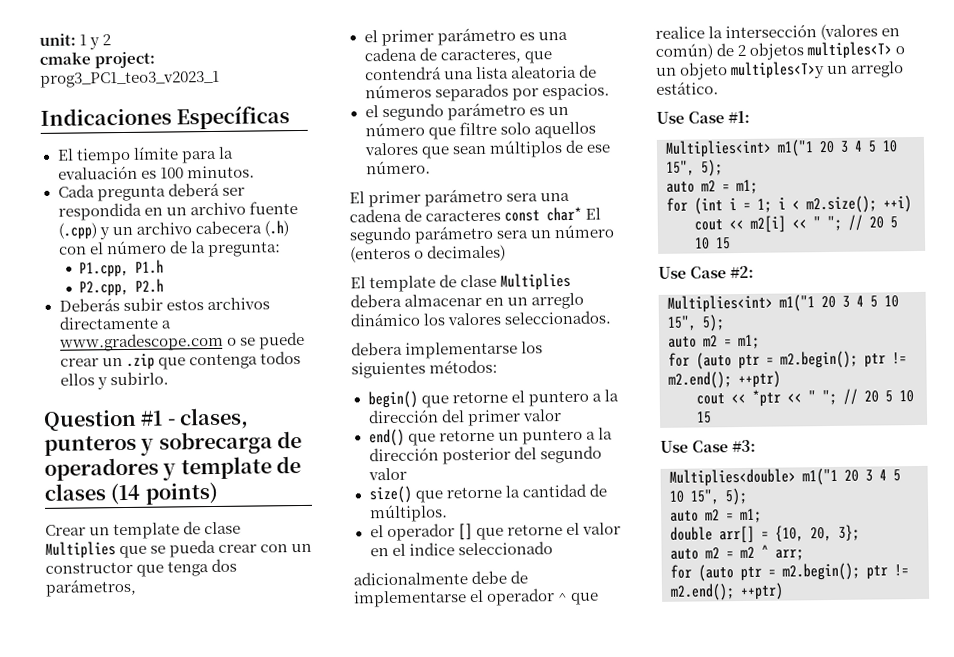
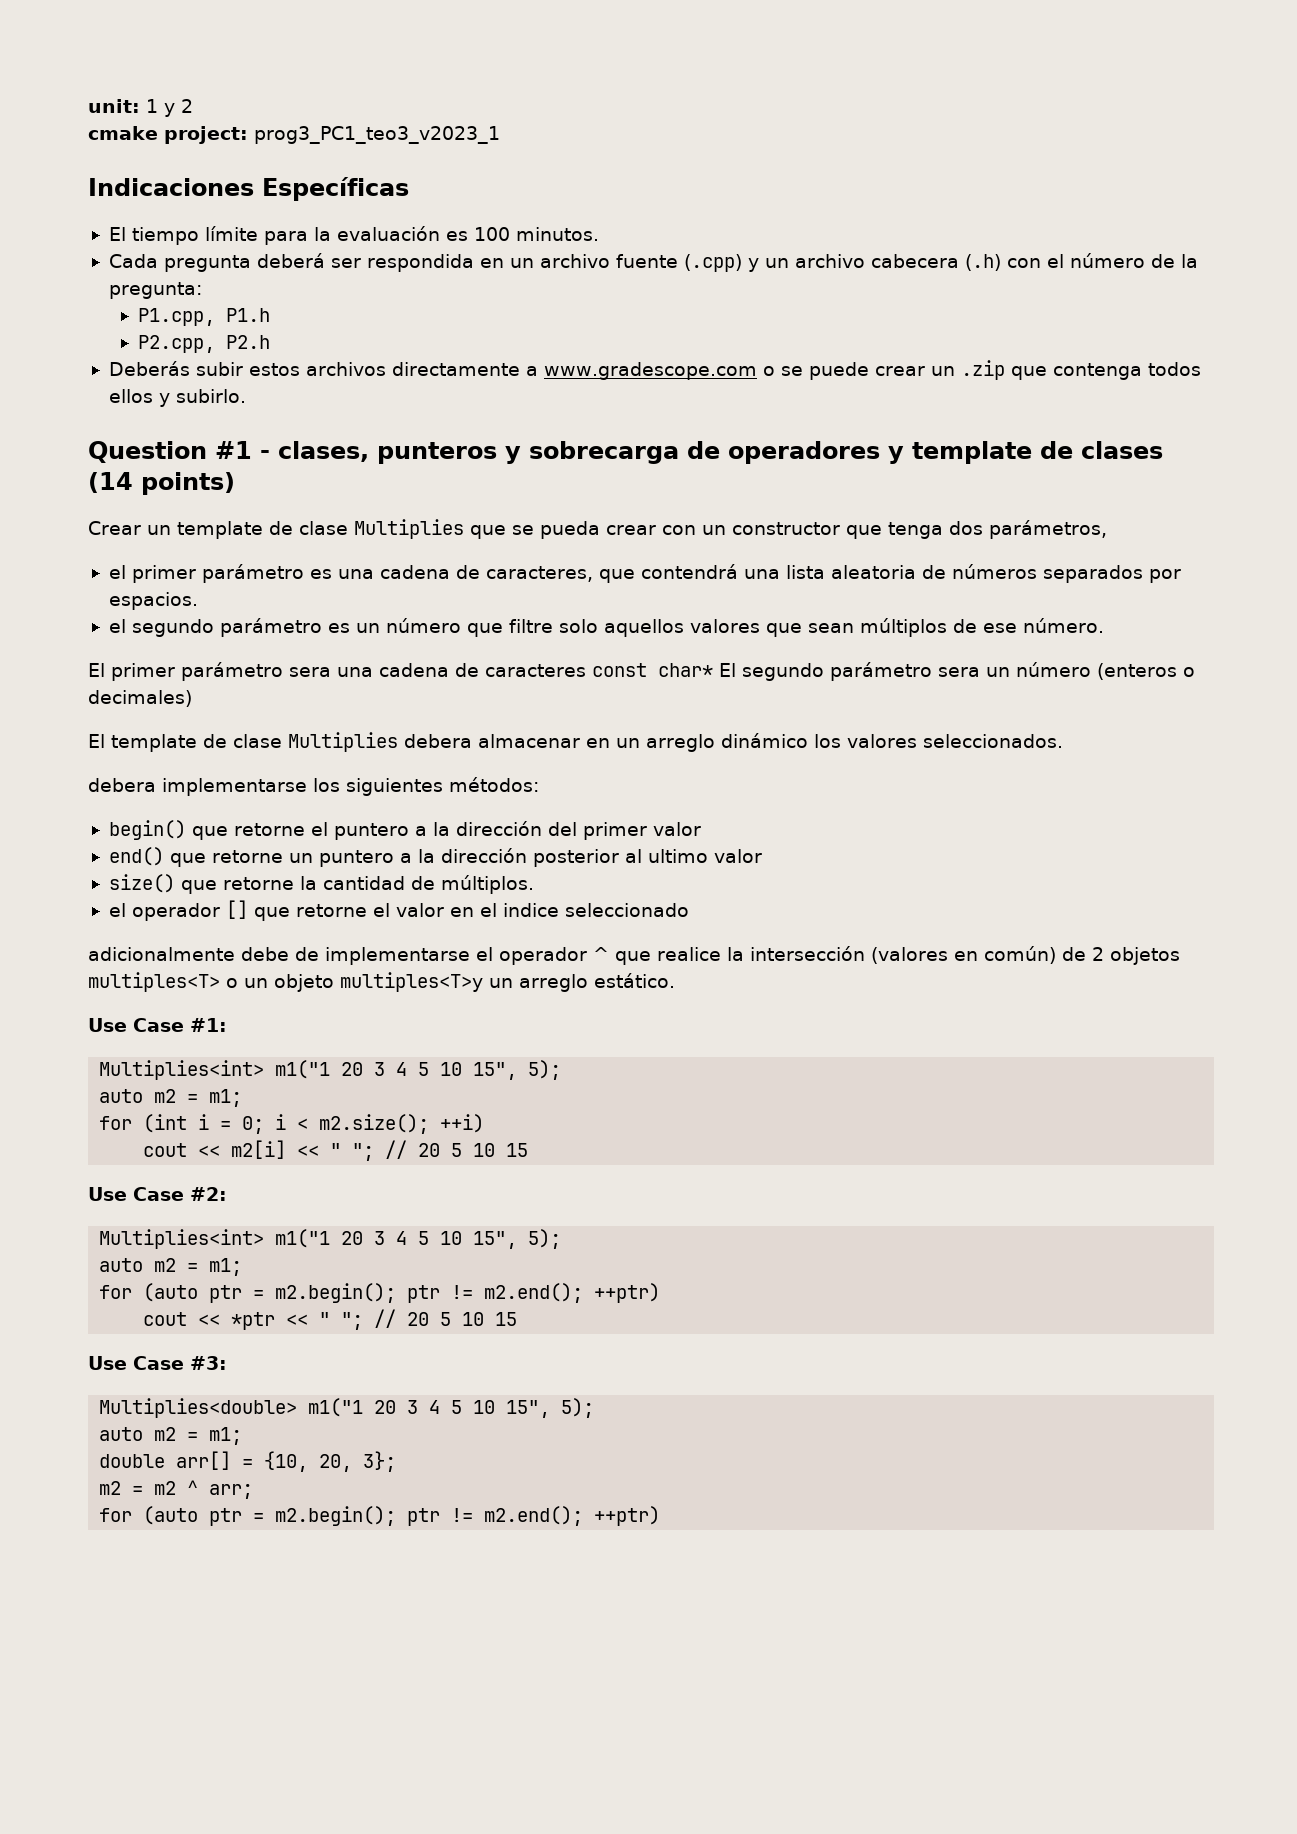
- end() que retorne un puntero a la dirección posterior del segundo valor
+ end() que retorne un puntero a la dirección posterior al ultimo valor
- for (int i = 1; i < m2.size(); ++i)
+ for (int i = 0; i < m2.size(); ++i)
- auto m2 = m2 ^ arr;
+ m2 = m2 ^ arr;

